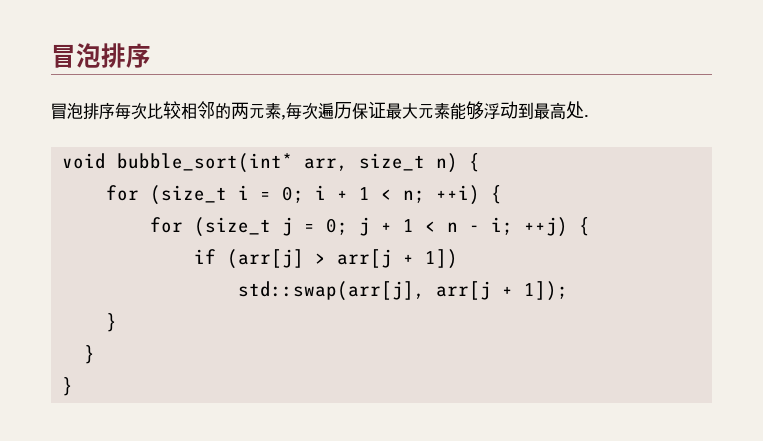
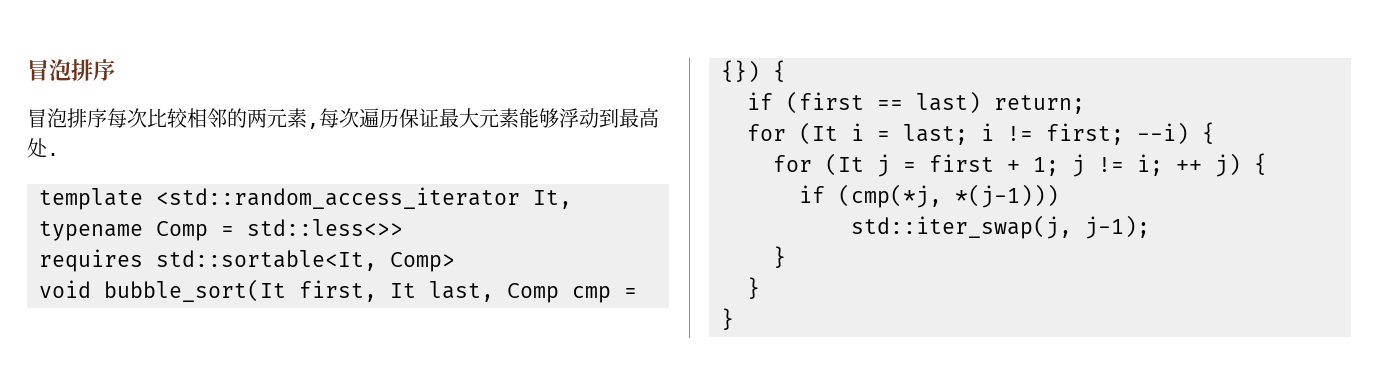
- void bubble_sort(int* arr, size_t n) {
- for (size_t i = 0; i + 1 < n; ++i) {
- for (size_t j = 0; j + 1 < n - i; ++j) {
- if (arr[j] > arr[j + 1])
- std::swap(arr[j], arr[j + 1]);
+ template <std::random_access_iterator It, typename Comp = std::less<>>
+ requires std::sortable<It, Comp>
+ void bubble_sort(It first, It last, Comp cmp = {}) {
+ if (first == last) return;
+ for (It i = last; i != first; --i) {
+ for (It j = first + 1; j != i; ++ j) {
+ if (cmp(*j, *(j-1)))
+ std::iter_swap(j, j-1);

